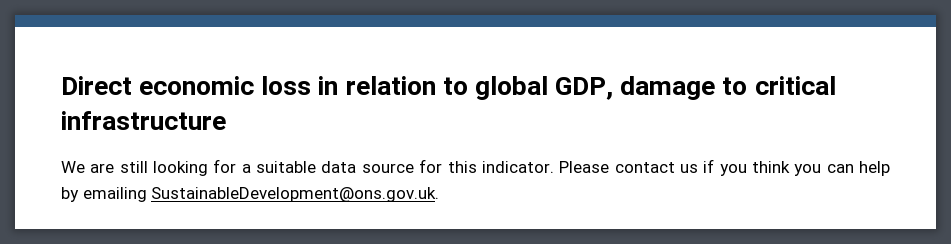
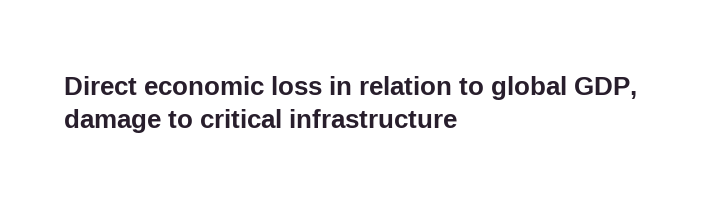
- We are still looking for a suitable data source for this indicator. Please contact us if you think you can help by emailing SustainableDevelopment@ons.gov.uk.

